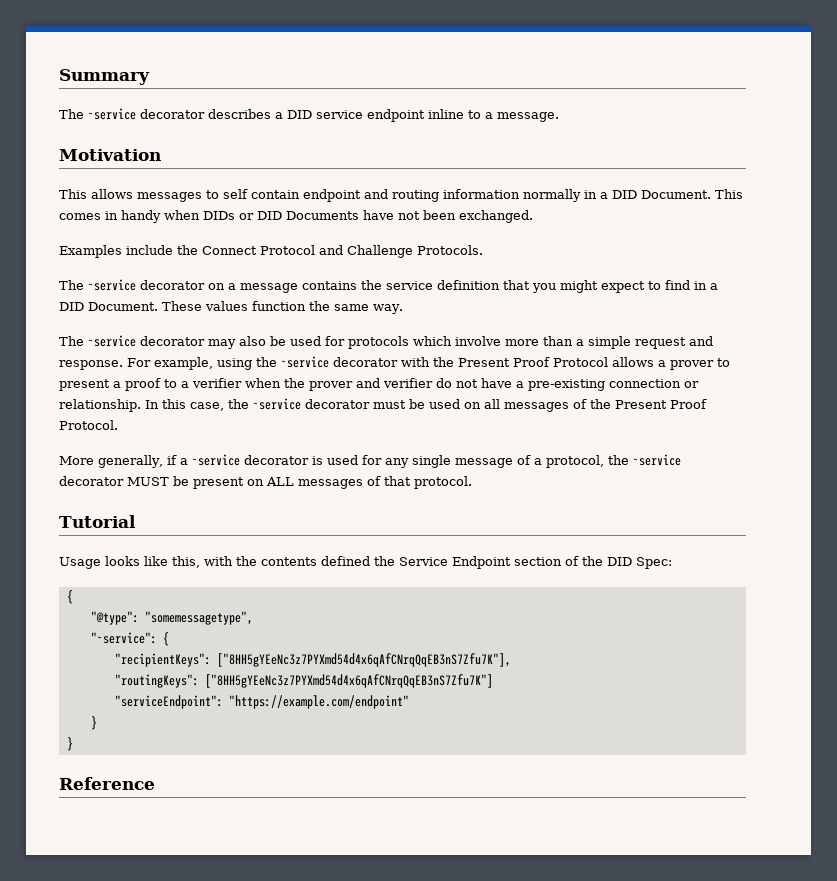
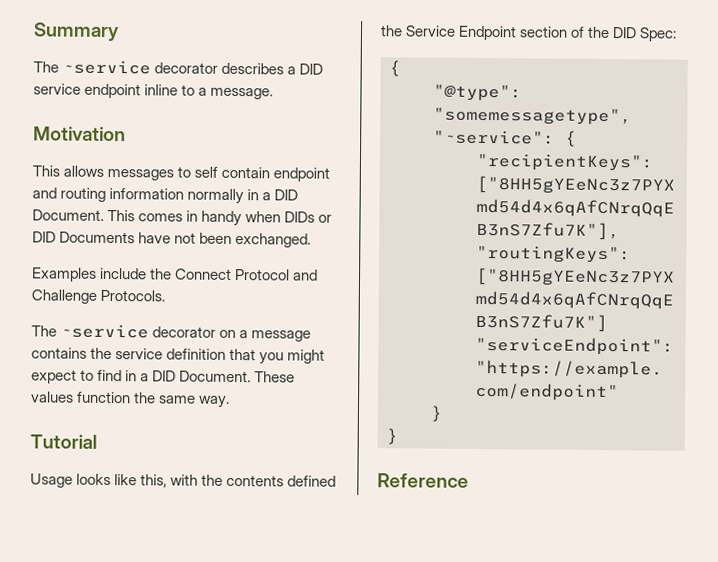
- The ~service decorator may also be used for protocols which involve more than a simple request and response. For example, using the ~service decorator with the Present Proof Protocol allows a prover to present a proof to a verifier when the prover and verifier do not have a pre-existing connection or relationship. In this case, the ~service decorator must be used on all messages of the Present Proof Protocol.
- More generally, if a ~service decorator is used for any single message of a protocol, the ~service decorator MUST be present on ALL messages of that protocol.

